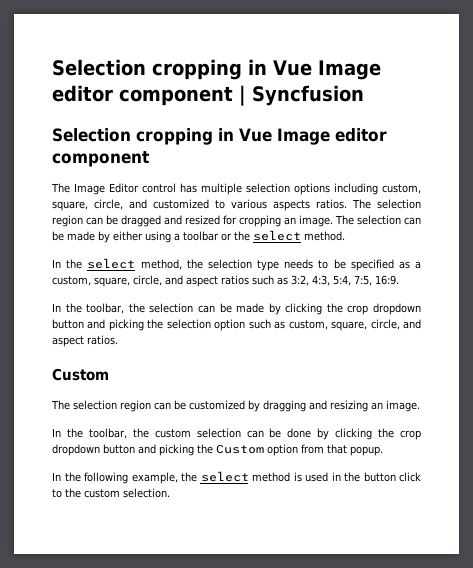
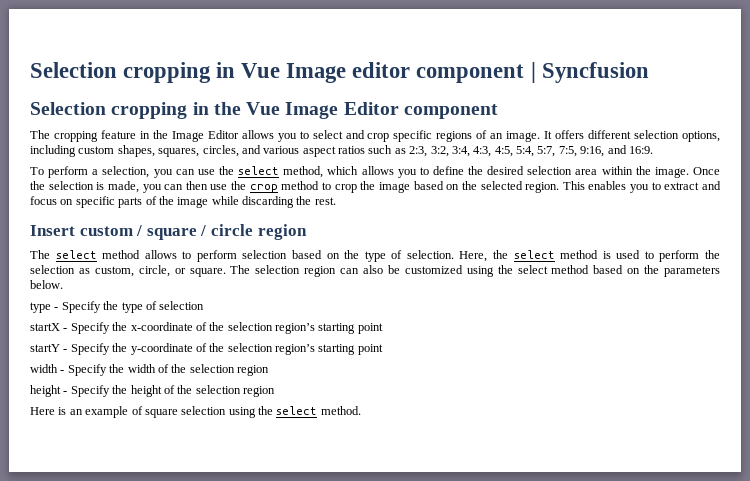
  Selection cropping in Vue Image editor component | Syncfusion
- Selection cropping in Vue Image editor component
+ Selection cropping in the Vue Image Editor component
- The Image Editor control has multiple selection options including custom, square, circle, and customized to various aspects ratios. The selection region can be dragged and resized for cropping an image. The selection can be made by either using a toolbar or the select method.
- In the select method, the selection type needs to be specified as a custom, square, circle, and aspect ratios such as 3:2, 4:3, 5:4, 7:5, 16:9.
- In the toolbar, the selection can be made by clicking the crop dropdown button and picking the selection option such as custom, square, circle, and aspect ratios.
- Custom
- The selection region can be customized by dragging and resizing an image.
- In the toolbar, the custom selection can be done by clicking the crop dropdown button and picking the Custom option from that popup.
- In the following example, the select method is used in the button click to the custom selection.
+ The cropping feature in the Image Editor allows you to select and crop specific regions of an image. It offers different selection options, including custom shapes, squares, circles, and various aspect ratios such as 2:3, 3:2, 3:4, 4:3, 4:5, 5:4, 5:7, 7:5, 9:16, and 16:9.
+ To perform a selection, you can use the select method, which allows you to define the desired selection area within the image. Once the selection is made, you can then use the crop method to crop the image based on the selected region. This enables you to extract and focus on specific parts of the image while discarding the rest.
+ Insert custom / square / circle region
+ The select method allows to perform selection based on the type of selection. Here, the select method is used to perform the selection as custom, circle, or square. The selection region can also be customized using the select method based on the parameters below.
+ type - Specify the type of selection
+ startX - Specify the x-coordinate of the selection region’s starting point
+ startY - Specify the y-coordinate of the selection region’s starting point
+ width - Specify the width of the selection region
+ height - Specify the height of the selection region
+ Here is an example of square selection using the select method.

